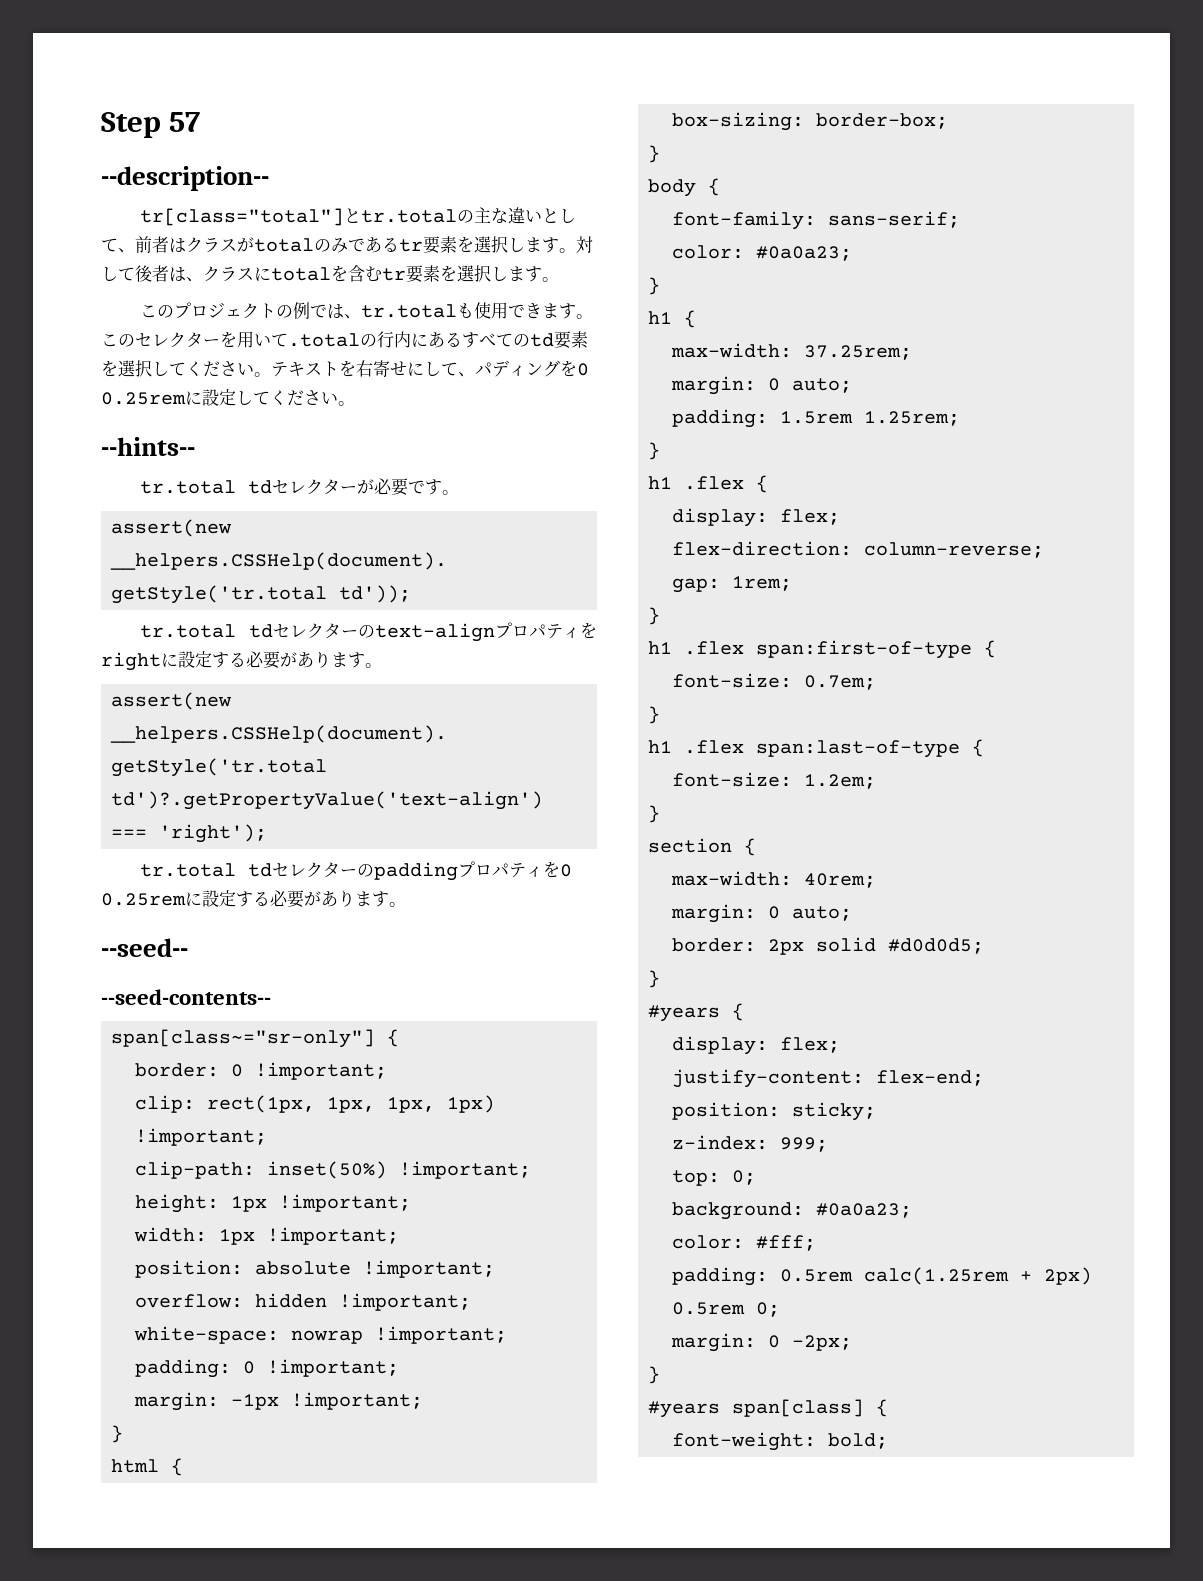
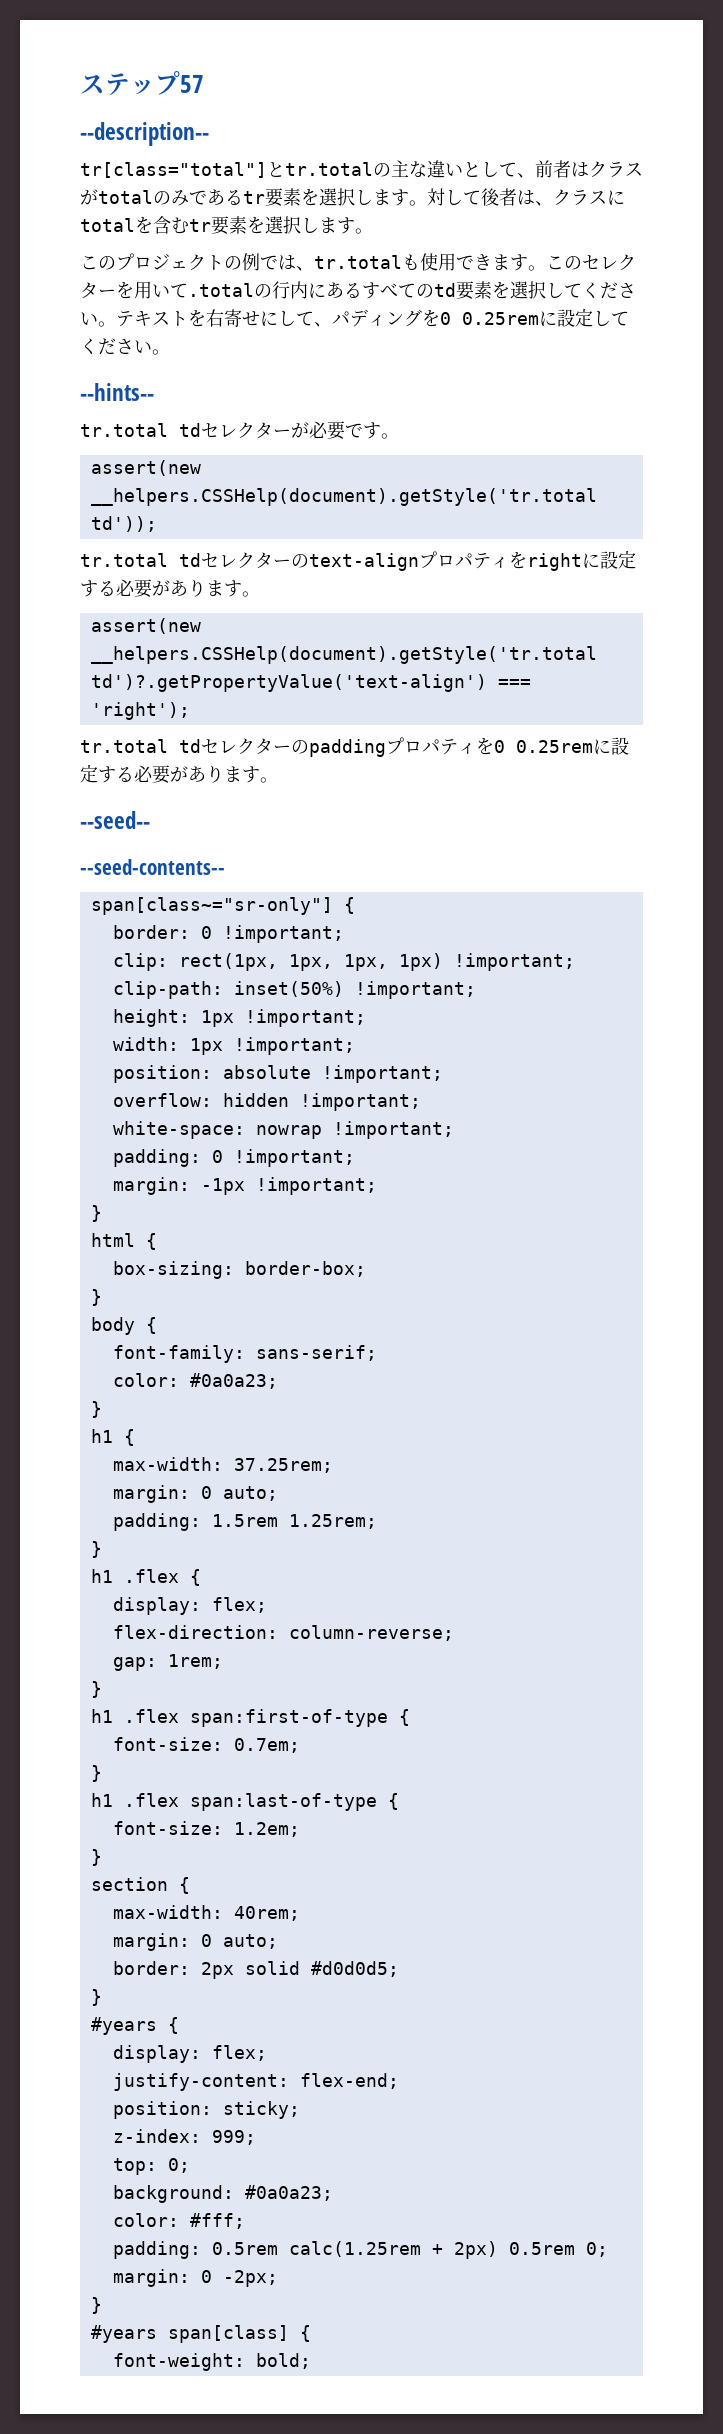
- Step 57
+ ステップ57

